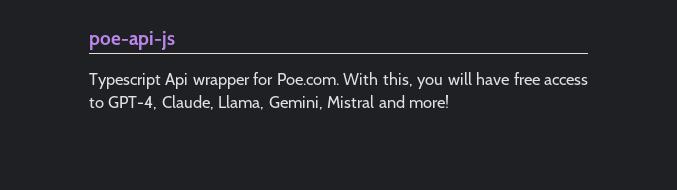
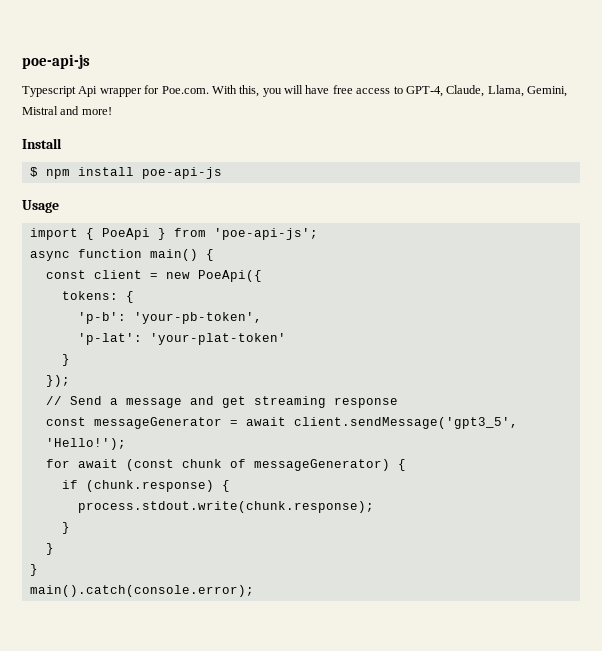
+ Install
+ $ npm install poe-api-js
+ Usage
+ import { PoeApi } from 'poe-api-js';
+ async function main() {
+ const client = new PoeApi({
+ tokens: {
+ 'p-b': 'your-pb-token',
+ 'p-lat': 'your-plat-token'
+ }
+ });
+ // Send a message and get streaming response
+ const messageGenerator = await client.sendMessage('gpt3_5', 'Hello!');
+ for await (const chunk of messageGenerator) {
+ if (chunk.response) {
+ process.stdout.write(chunk.response);
+ }
+ }
+ }
+ main().catch(console.error);

